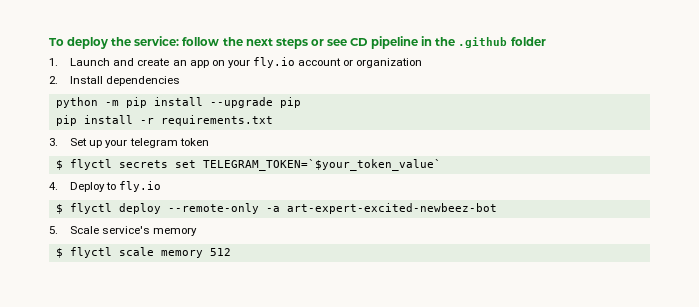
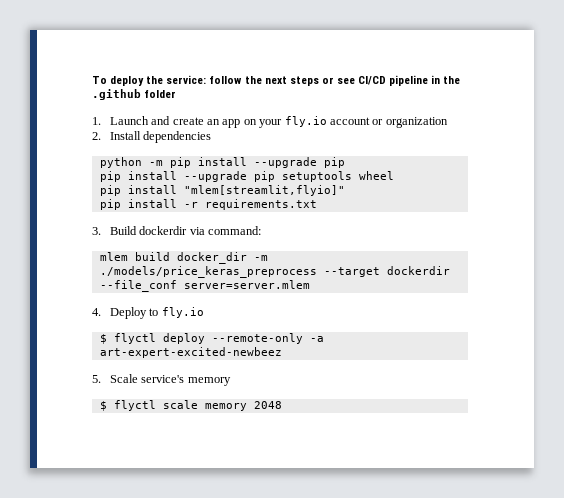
- To deploy the service: follow the next steps or see CD pipeline in the .github folder
+ To deploy the service: follow the next steps or see CI/CD pipeline in the .github folder
+ pip install --upgrade pip setuptools wheel
+ pip install "mlem[streamlit,flyio]"
- 3. Set up your telegram token
- $ flyctl secrets set TELEGRAM_TOKEN=`$your_token_value`
+ 3. Build dockerdir via command:
+ mlem build docker_dir -m ./models/price_keras_preprocess --target dockerdir --file_conf server=server.mlem
- $ flyctl deploy --remote-only -a art-expert-excited-newbeez-bot
+ $ flyctl deploy --remote-only -a art-expert-excited-newbeez
- $ flyctl scale memory 512
+ $ flyctl scale memory 2048

